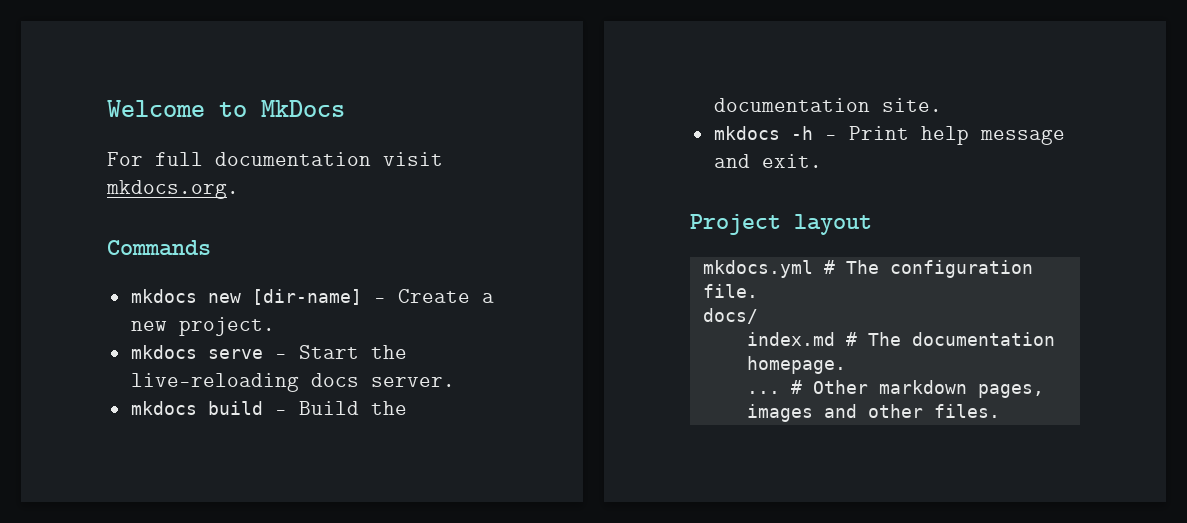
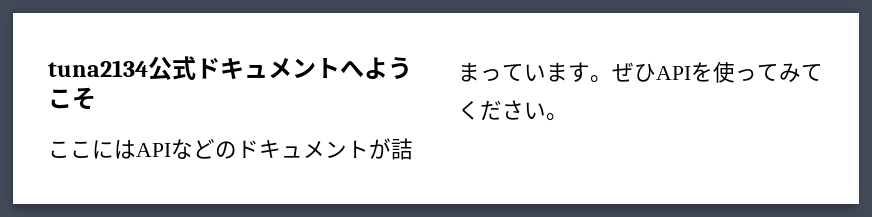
- Welcome to MkDocs
- For full documentation visit mkdocs.org.
- Commands
- mkdocs new [dir-name] - Create a new project.
- mkdocs serve - Start the live-reloading docs server.
- mkdocs build - Build the documentation site.
- mkdocs -h - Print help message and exit.
- Project layout
- mkdocs.yml # The configuration file.
- docs/
- index.md # The documentation homepage.
- ... # Other markdown pages, images and other files.
+ tuna2134公式ドキュメントへようこそ
+ ここにはAPIなどのドキュメントが詰まっています。ぜひAPIを使ってみてください。

